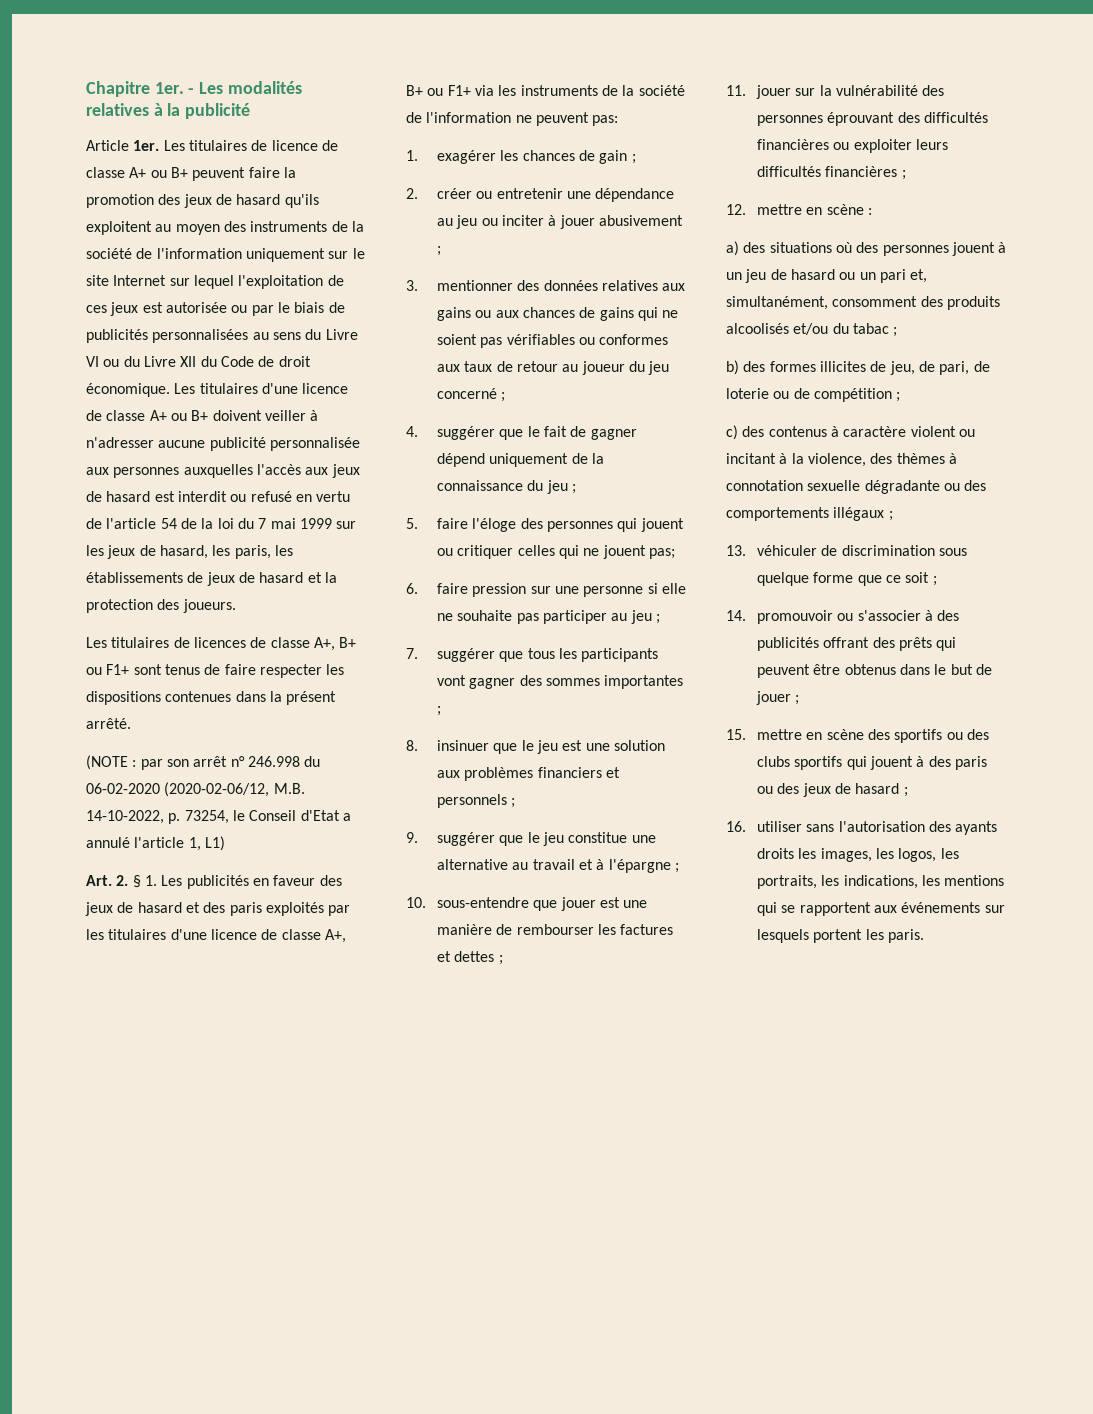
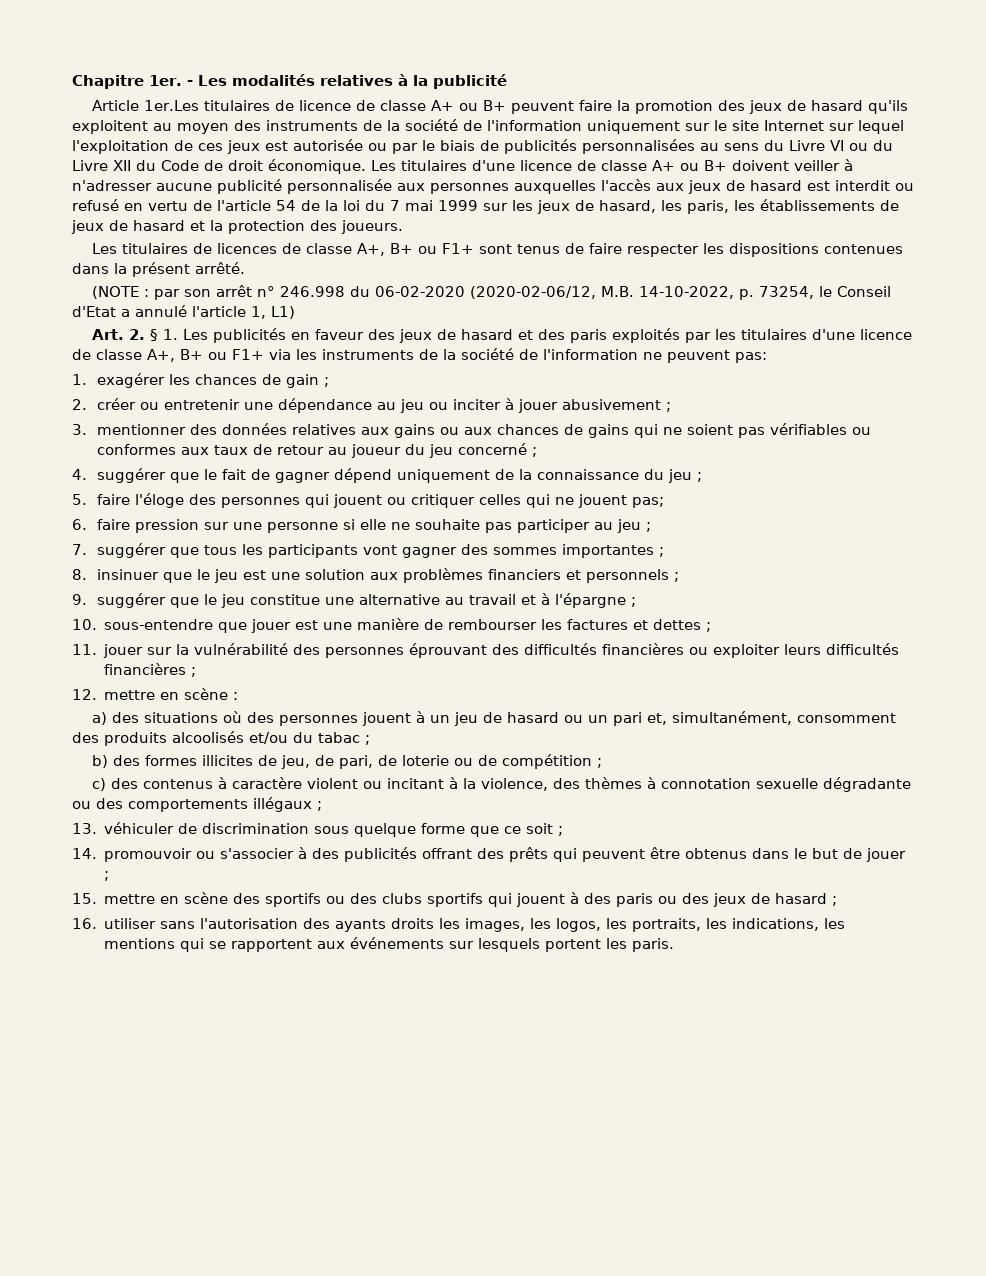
- Article 1er. Les titulaires de licence de classe A+ ou B+ peuvent faire la promotion des jeux de hasard qu'ils exploitent au moyen des instruments de la société de l'information uniquement sur le site Internet sur lequel l'exploitation de ces jeux est autorisée ou par le biais de publicités personnalisées au sens du Livre VI ou du Livre XII du Code de droit économique.
+ Article 1er.Les titulaires de licence de classe A+ ou B+ peuvent faire la promotion des jeux de hasard qu'ils exploitent au moyen des instruments de la société de l'information uniquement sur le site Internet sur lequel l'exploitation de ces jeux est autorisée ou par le biais de publicités personnalisées au sens du Livre VI ou du Livre XII du Code de droit économique.

